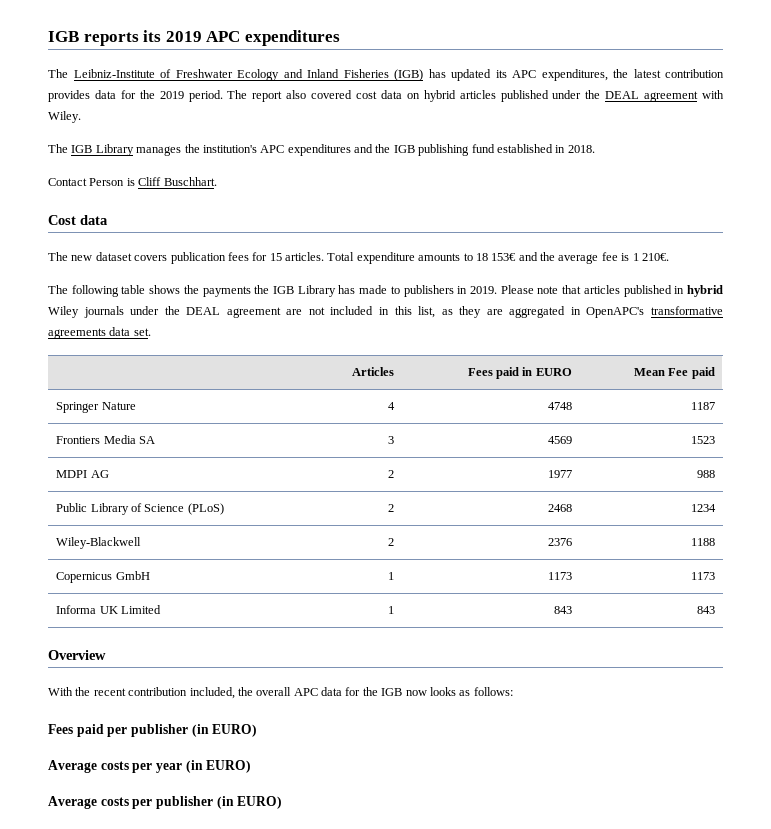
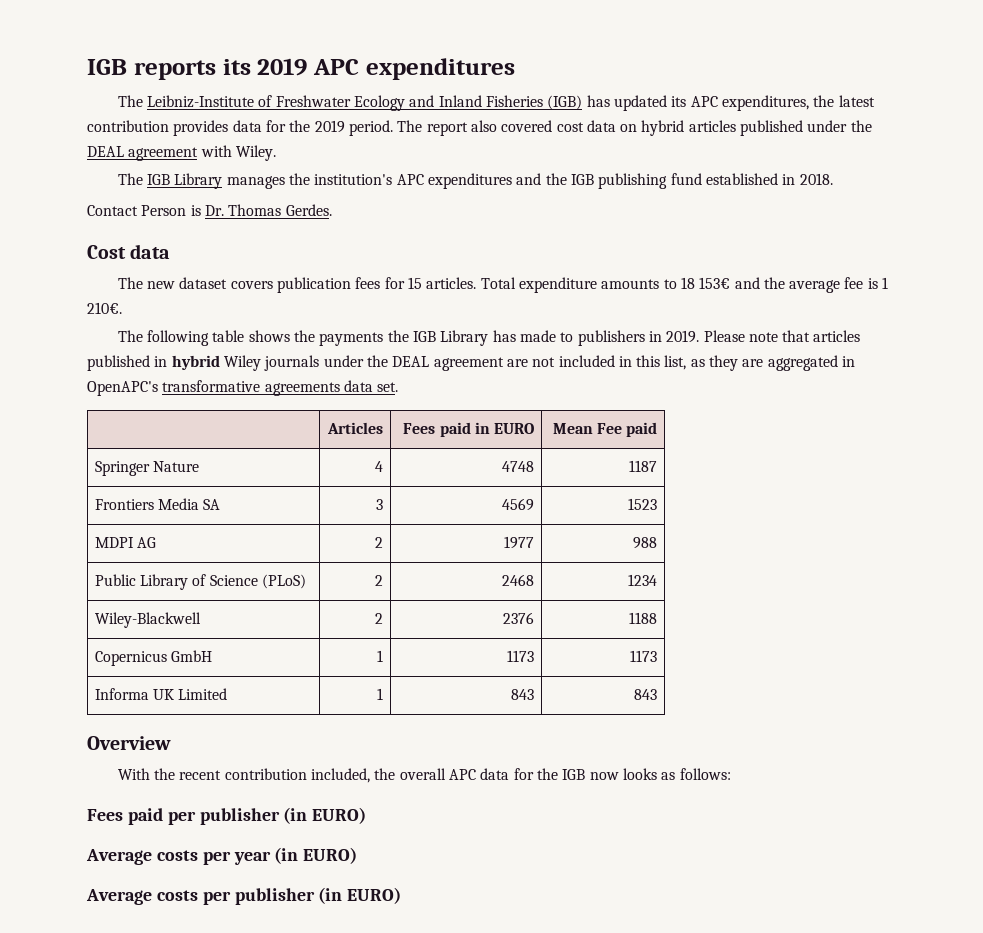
- Contact Person is Cliff Buschhart.
+ Contact Person is Dr. Thomas Gerdes.

